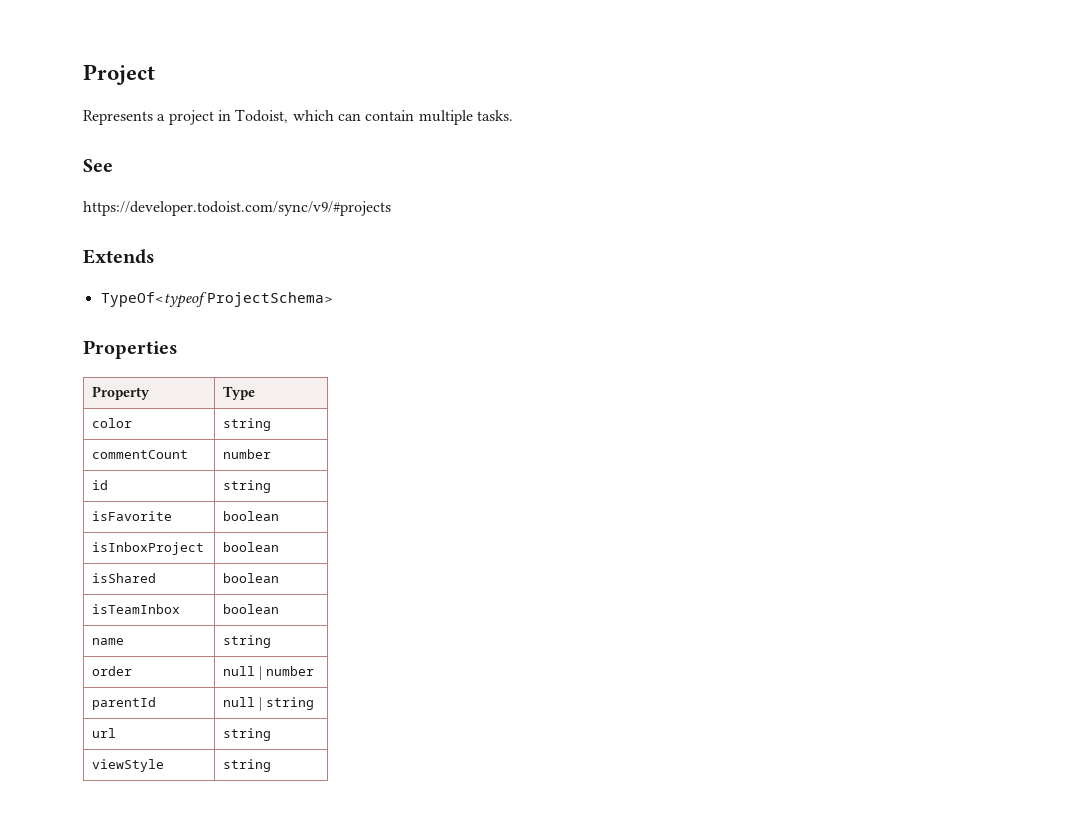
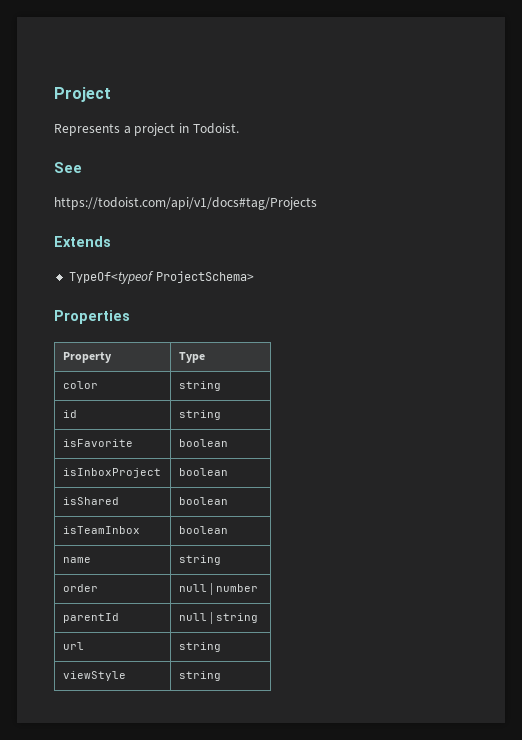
- Represents a project in Todoist, which can contain multiple tasks.
+ Represents a project in Todoist.
- https://developer.todoist.com/sync/v9/#projects
+ https://todoist.com/api/v1/docs#tag/Projects
- commentCount | number

